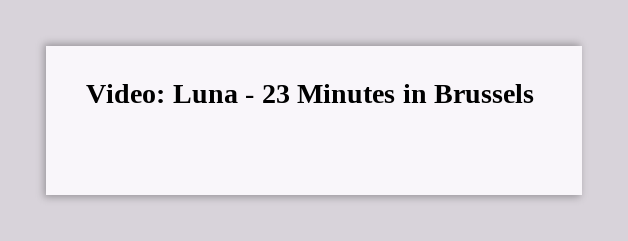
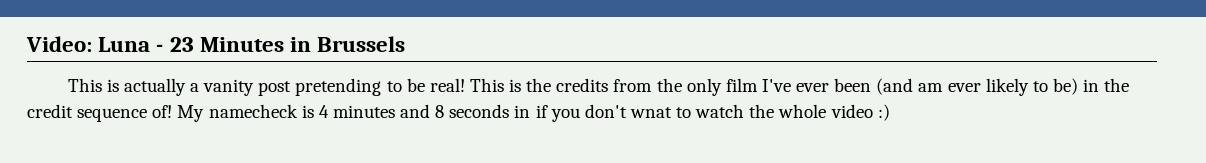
+ This is actually a vanity post pretending to be real! This is the credits from the only film I've ever been (and am ever likely to be) in the credit sequence of! My namecheck is 4 minutes and 8 seconds in if you don't wnat to watch the whole video :)

